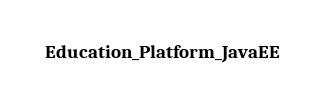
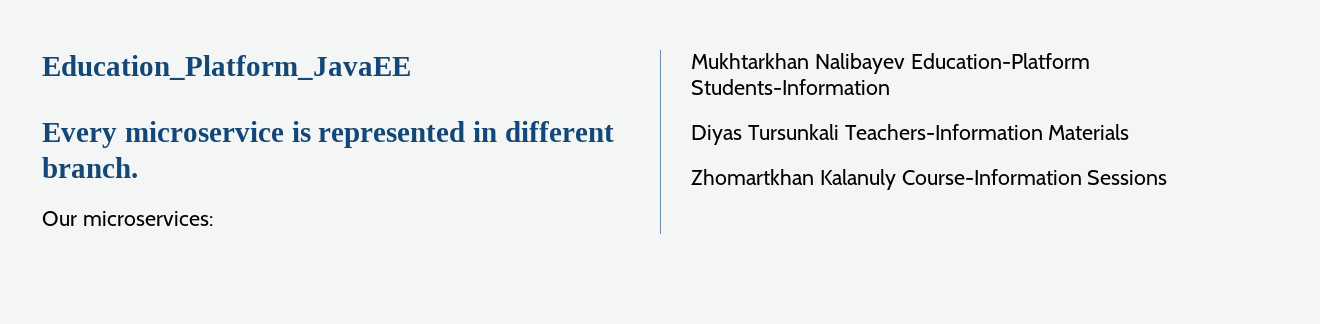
+ Every microservice is represented in different branch.
+ Our microservices:
+ Mukhtarkhan Nalibayev Education-Platform Students-Information
+ Diyas Tursunkali Teachers-Information Materials
+ Zhomartkhan Kalanuly Course-Information Sessions

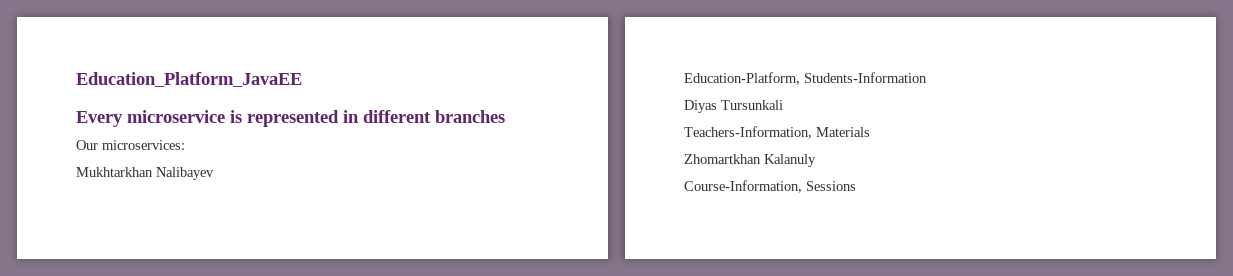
- Every microservice is represented in different branch.
+ Every microservice is represented in different branches
- Mukhtarkhan Nalibayev Education-Platform Students-Information
+ Mukhtarkhan Nalibayev
+ Education-Platform, Students-Information
- Diyas Tursunkali Teachers-Information Materials
+ Diyas Tursunkali
+ Teachers-Information, Materials
- Zhomartkhan Kalanuly Course-Information Sessions
+ Zhomartkhan Kalanuly
+ Course-Information, Sessions

